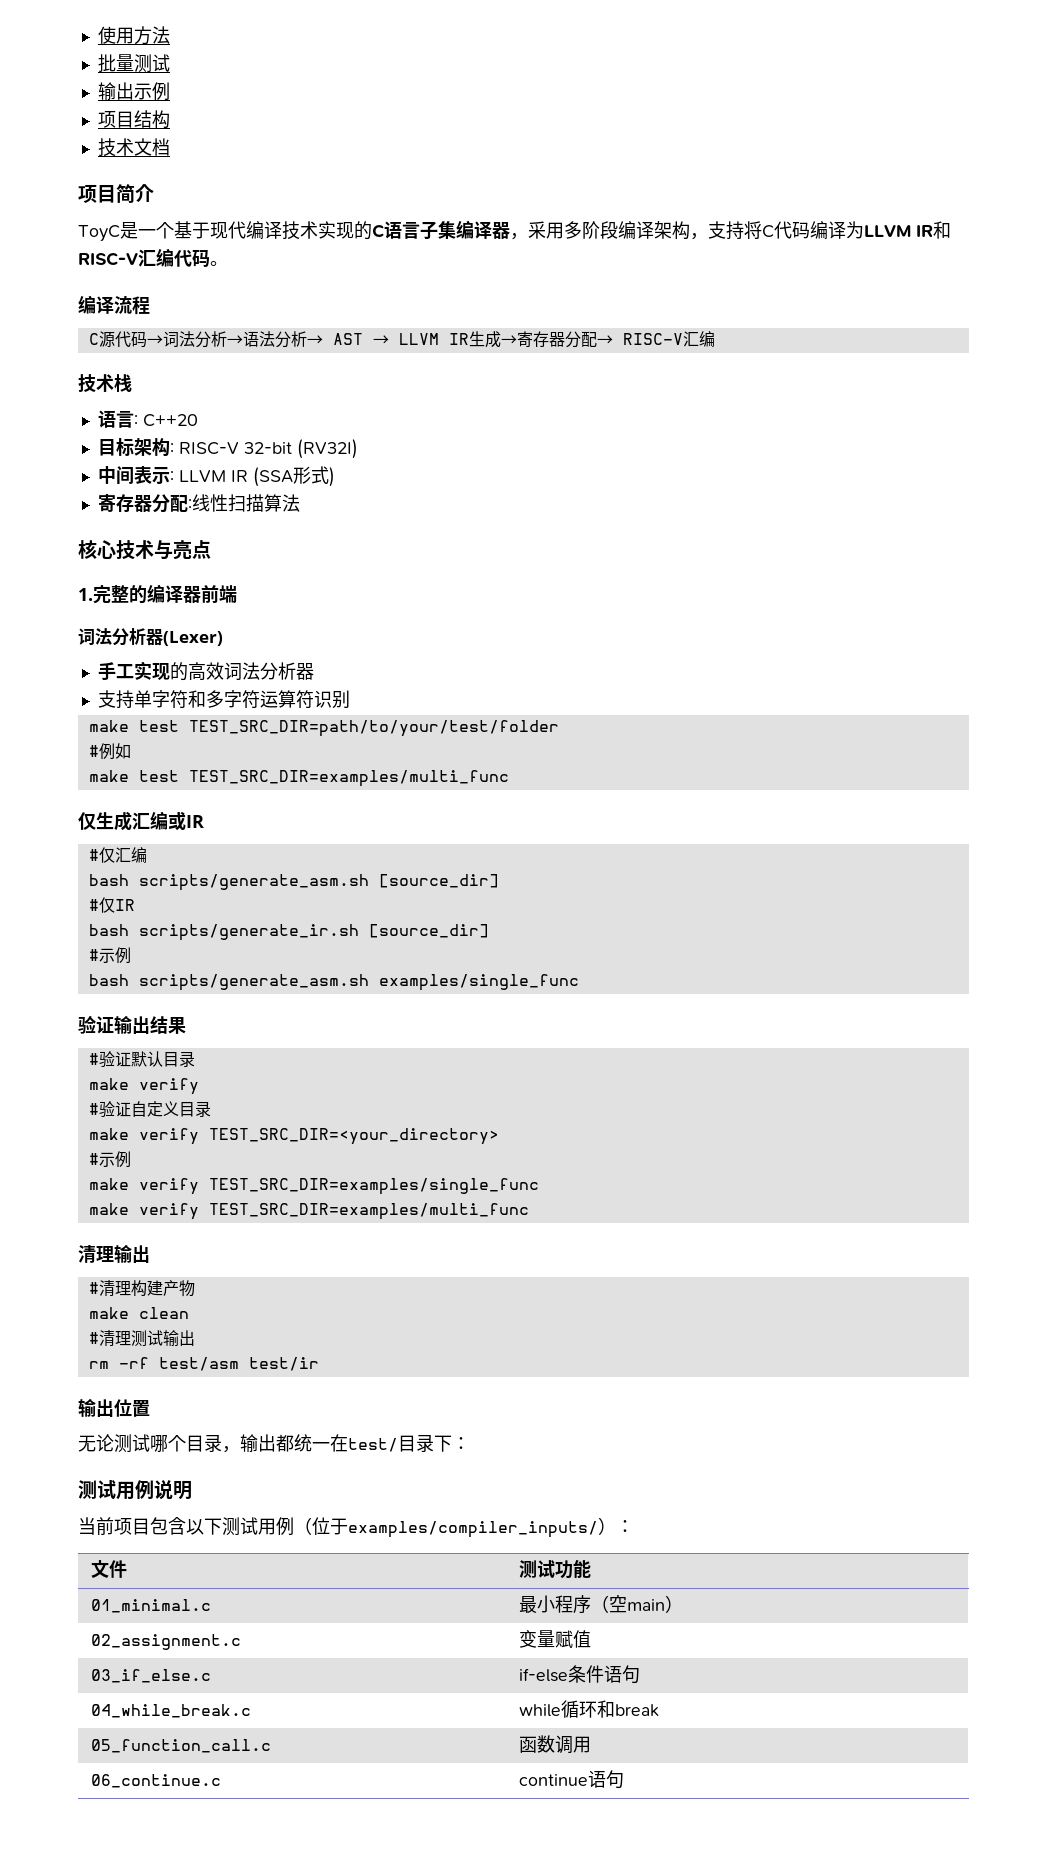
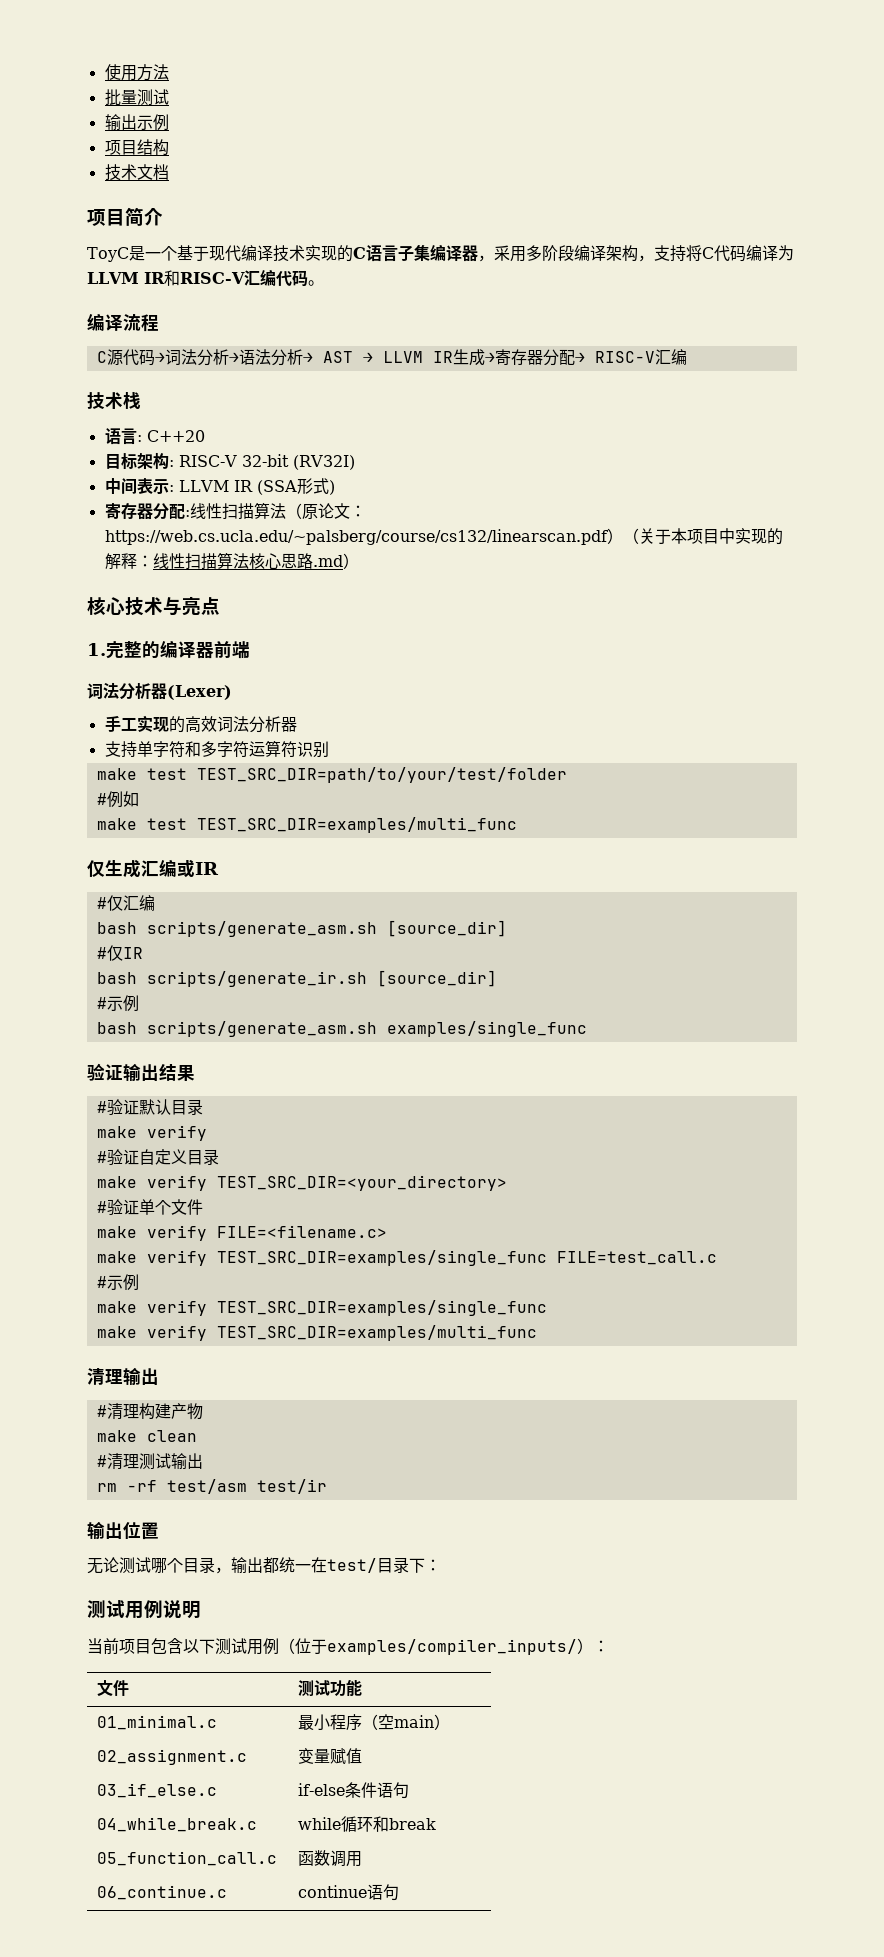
- 寄存器分配:线性扫描算法
+ 寄存器分配:线性扫描算法（原论文：https://web.cs.ucla.edu/~palsberg/course/cs132/linearscan.pdf）（关于本项目中实现的解释：线性扫描算法核心思路.md）
+ #验证单个文件
+ make verify FILE=<filename.c>
+ make verify TEST_SRC_DIR=examples/single_func FILE=test_call.c

